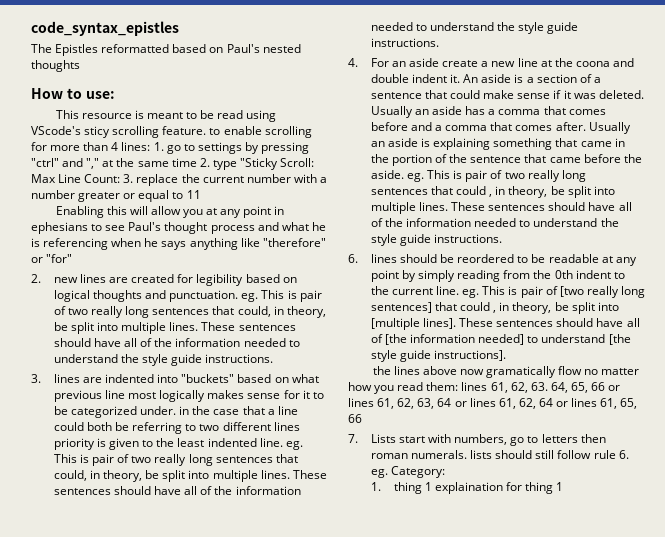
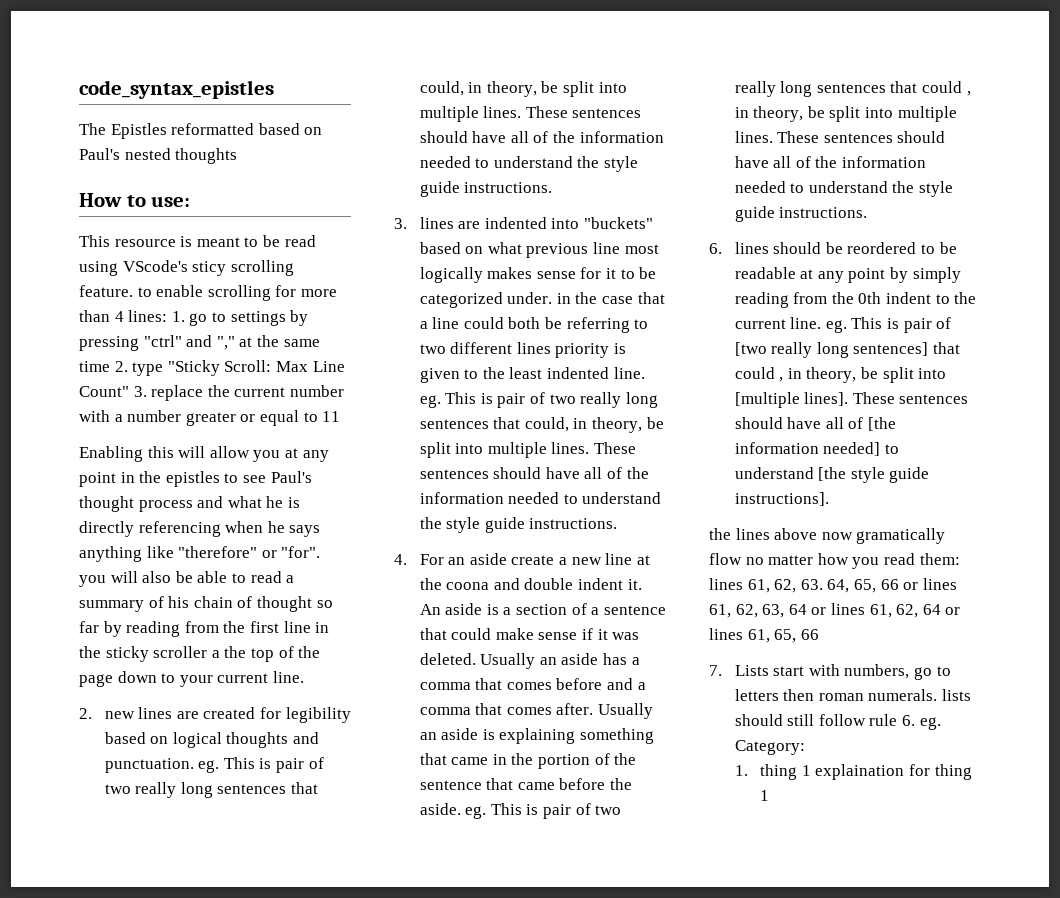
- This resource is meant to be read using VScode's sticy scrolling feature. to enable scrolling for more than 4 lines: 1. go to settings by pressing "ctrl" and "," at the same time 2. type "Sticky Scroll: Max Line Count: 3. replace the current number with a number greater or equal to 11
+ This resource is meant to be read using VScode's sticy scrolling feature. to enable scrolling for more than 4 lines: 1. go to settings by pressing "ctrl" and "," at the same time 2. type "Sticky Scroll: Max Line Count" 3. replace the current number with a number greater or equal to 11
- Enabling this will allow you at any point in ephesians to see Paul's thought process and what he is referencing when he says anything like "therefore" or "for"
+ Enabling this will allow you at any point in the epistles to see Paul's thought process and what he is directly referencing when he says anything like "therefore" or "for". you will also be able to read a summary of his chain of thought so far by reading from the first line in the sticky scroller a the top of the page down to your current line.

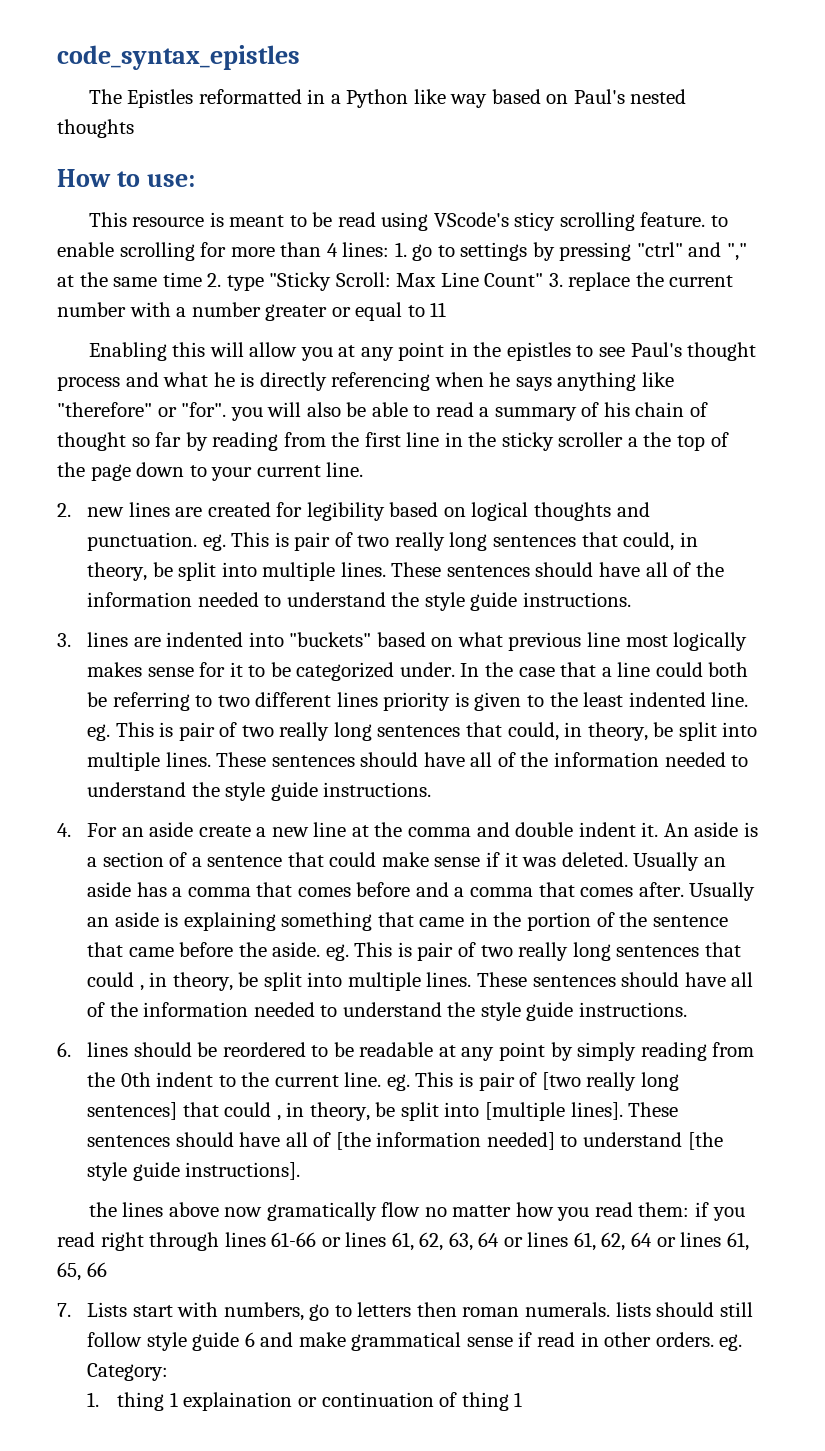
- The Epistles reformatted based on Paul's nested thoughts
+ The Epistles reformatted in a Python like way based on Paul's nested thoughts
- 3. lines are indented into "buckets" based on what previous line most logically makes sense for it to be categorized under. in the case that a line could both be referring to two different lines priority is given to the least indented line. eg. This is pair of two really long sentences that could, in theory, be split into multiple lines.
+ 3. lines are indented into "buckets" based on what previous line most logically makes sense for it to be categorized under. In the case that a line could both be referring to two different lines priority is given to the least indented line. eg. This is pair of two really long sentences that could, in theory, be split into multiple lines.
- 4. For an aside create a new line at the coona and double indent it.
+ 4. For an aside create a new line at the comma and double indent it.
- the lines above now gramatically flow no matter how you read them: lines 61, 62, 63. 64, 65, 66 or lines 61, 62, 63, 64 or lines 61, 62, 64 or lines 61, 65, 66
+ the lines above now gramatically flow no matter how you read them: if you read right through lines 61-66 or lines 61, 62, 63, 64 or lines 61, 62, 64 or lines 61, 65, 66
- 7. Lists start with numbers, go to letters then roman numerals. lists should still follow rule 6. eg. Category:
+ 7. Lists start with numbers, go to letters then roman numerals. lists should still follow style guide 6 and make grammatical sense if read in other orders. eg. Category:
- 1. thing 1 explaination for thing 1
+ 1. thing 1 explaination or continuation of thing 1

